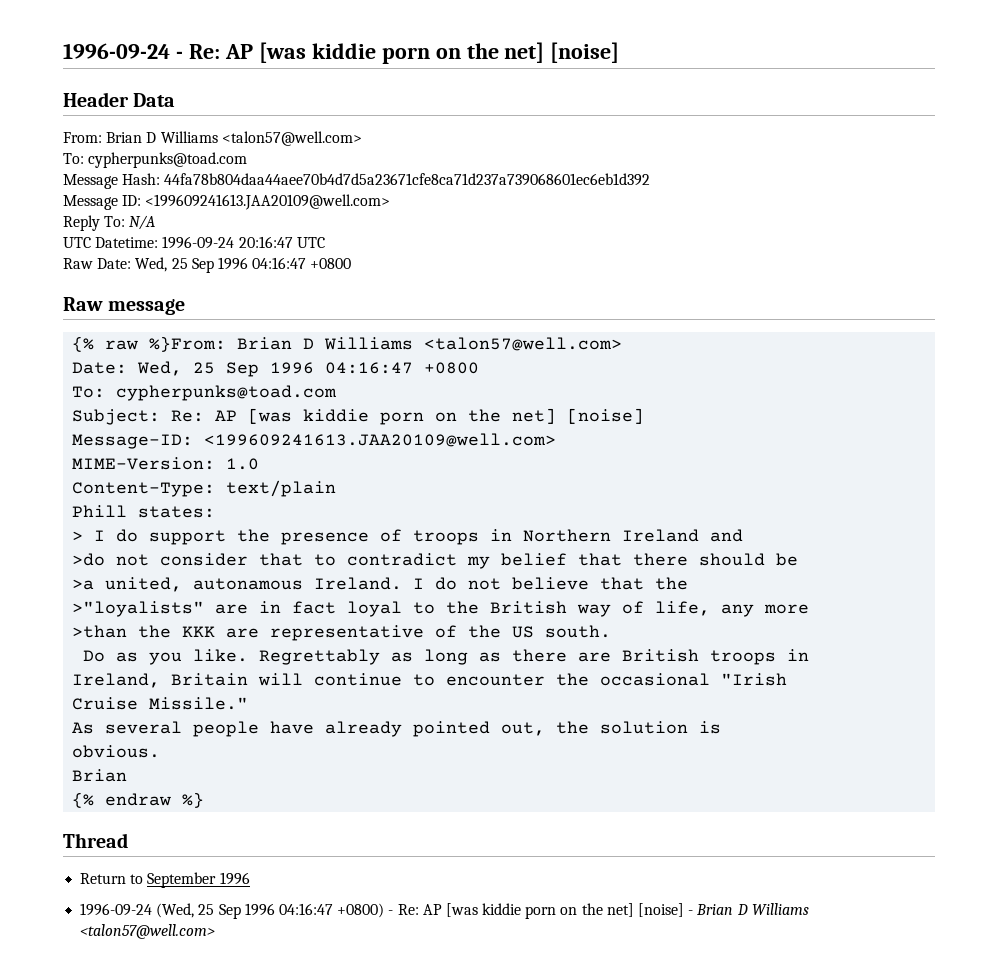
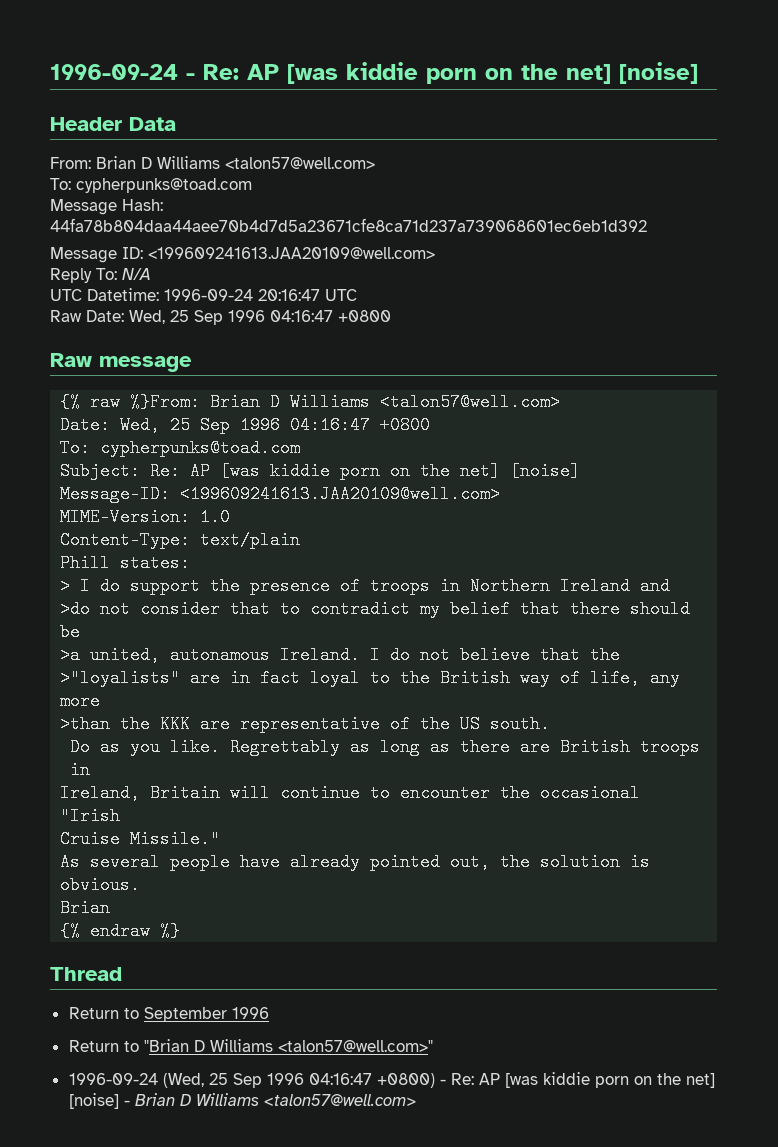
+ Return to "Brian D Williams <talon57@well.com>"

